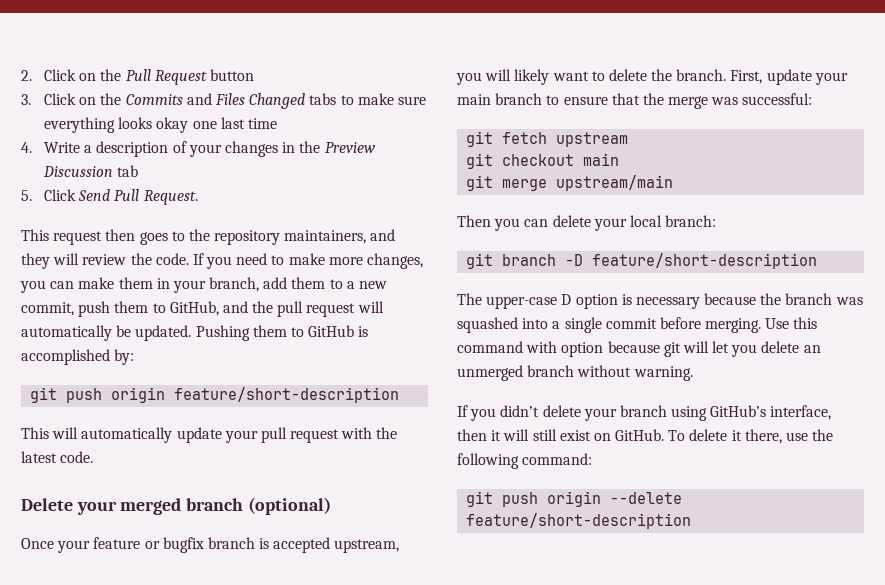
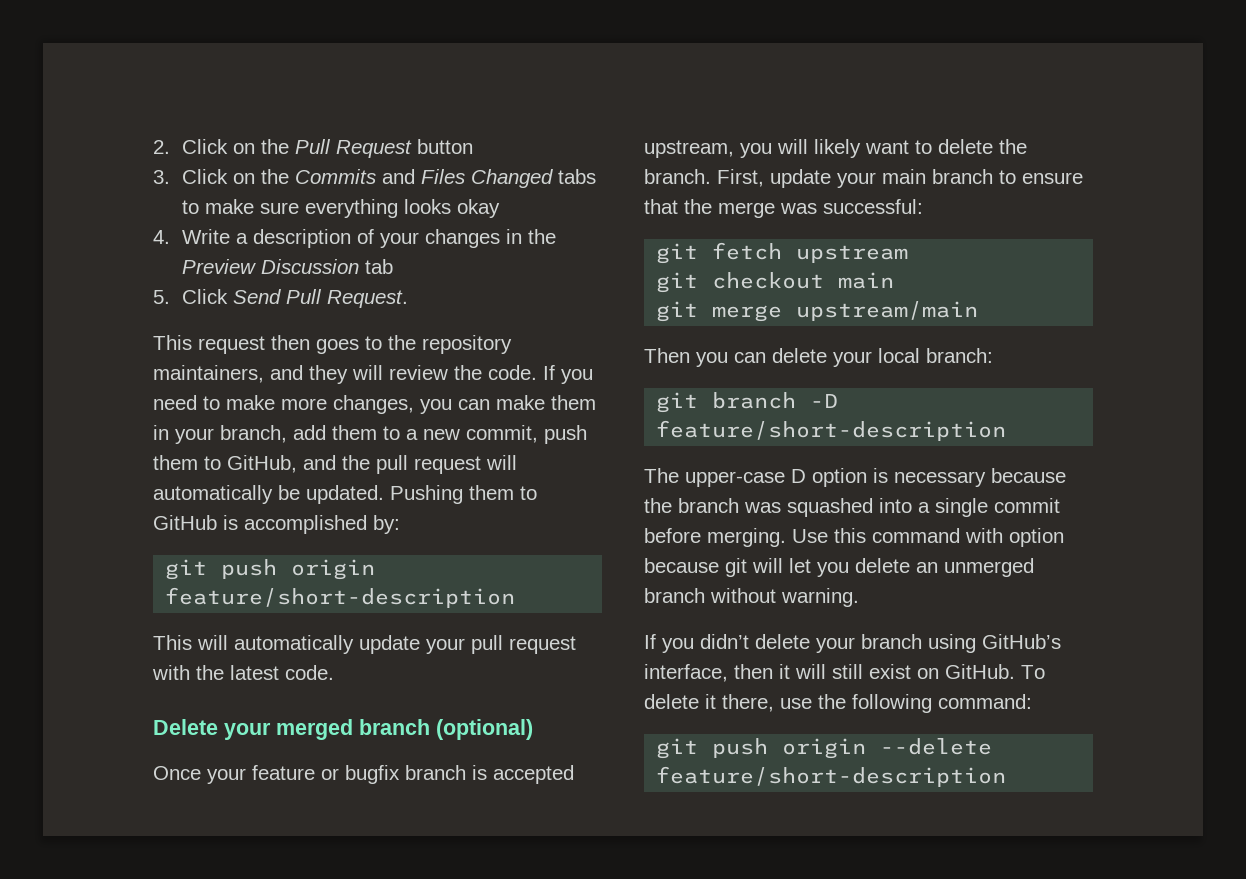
- 3. Click on the Commits and Files Changed tabs to make sure everything looks okay one last time
+ 3. Click on the Commits and Files Changed tabs to make sure everything looks okay

